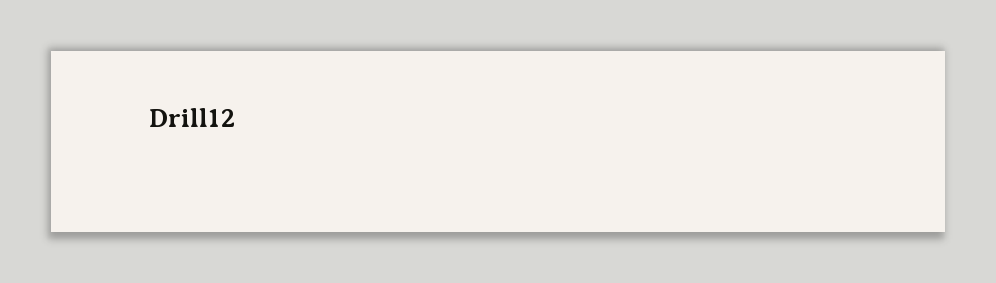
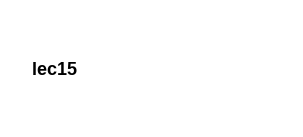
- Drill12
+ lec15

